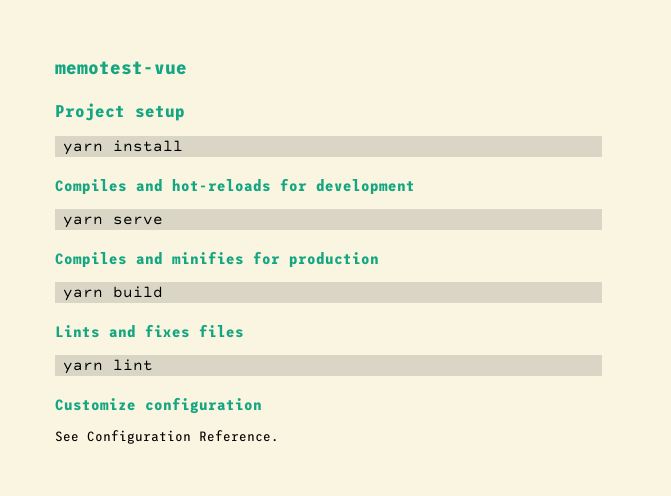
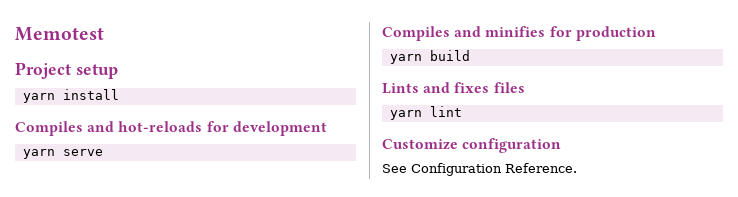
- memotest-vue
+ Memotest

